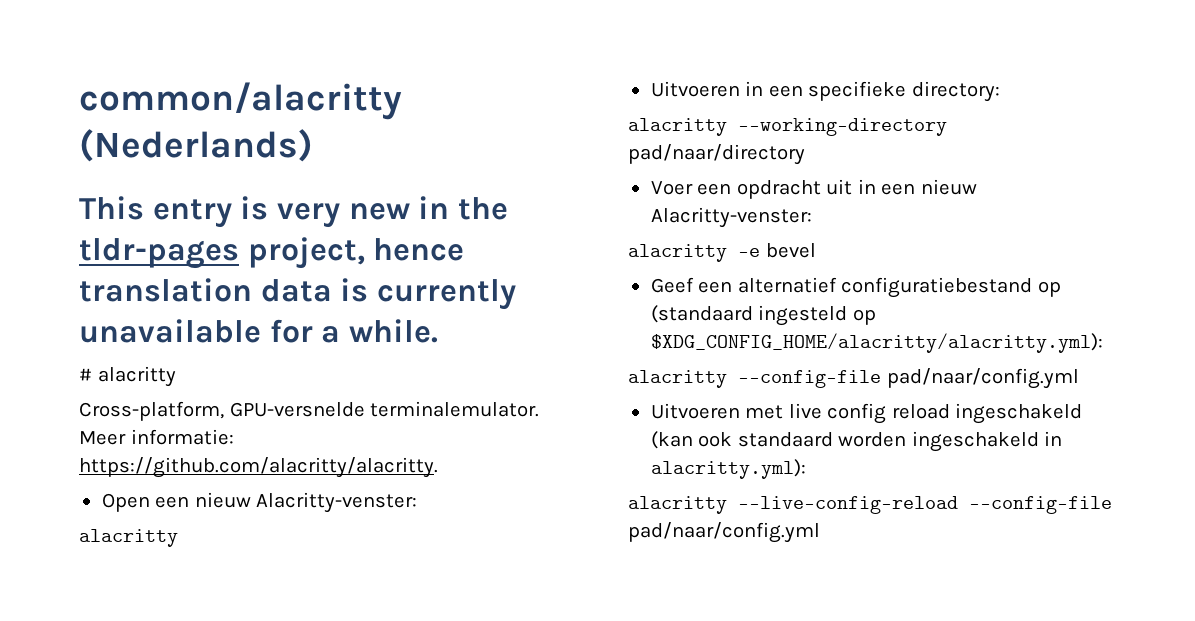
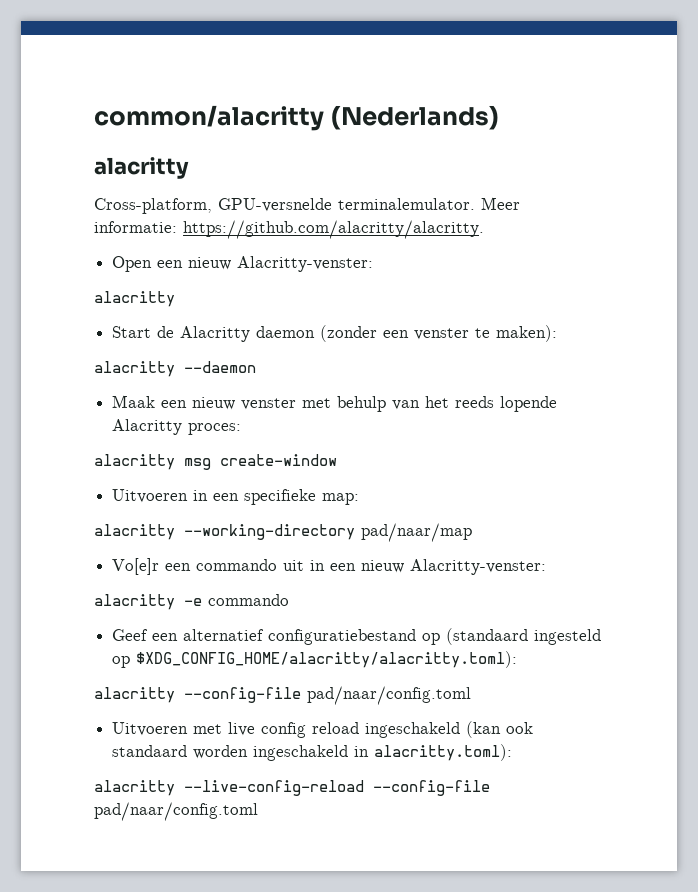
  common/alacritty (Nederlands)
- This entry is very new in the tldr-pages project, hence translation data is currently unavailable for a while.
- # alacritty
+ alacritty
+ Start de Alacritty daemon (zonder een venster te maken):
+ alacritty --daemon
+ Maak een nieuw venster met behulp van het reeds lopende Alacritty proces:
+ alacritty msg create-window
- Uitvoeren in een specifieke directory:
+ Uitvoeren in een specifieke map:
- alacritty --working-directory pad/naar/directory
- Voer een opdracht uit in een nieuw Alacritty-venster:
+ alacritty --working-directory pad/naar/map
+ Vo[e]r een commando uit in een nieuw Alacritty-venster:
- alacritty -e bevel
+ alacritty -e commando
- Geef een alternatief configuratiebestand op (standaard ingesteld op $XDG_CONFIG_HOME/alacritty/alacritty.yml):
+ Geef een alternatief configuratiebestand op (standaard ingesteld op $XDG_CONFIG_HOME/alacritty/alacritty.toml):
- alacritty --config-file pad/naar/config.yml
+ alacritty --config-file pad/naar/config.toml
- Uitvoeren met live config reload ingeschakeld (kan ook standaard worden ingeschakeld in alacritty.yml):
+ Uitvoeren met live config reload ingeschakeld (kan ook standaard worden ingeschakeld in alacritty.toml):
- alacritty --live-config-reload --config-file pad/naar/config.yml
+ alacritty --live-config-reload --config-file pad/naar/config.toml

